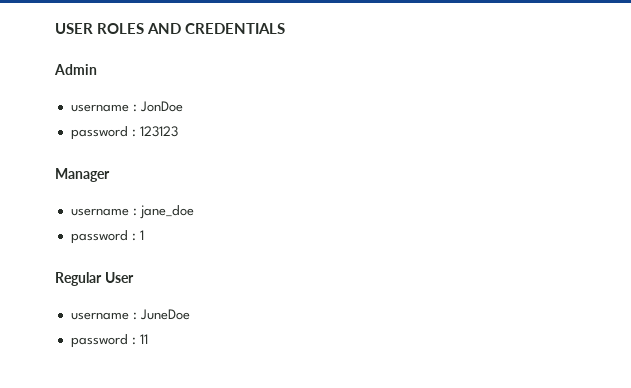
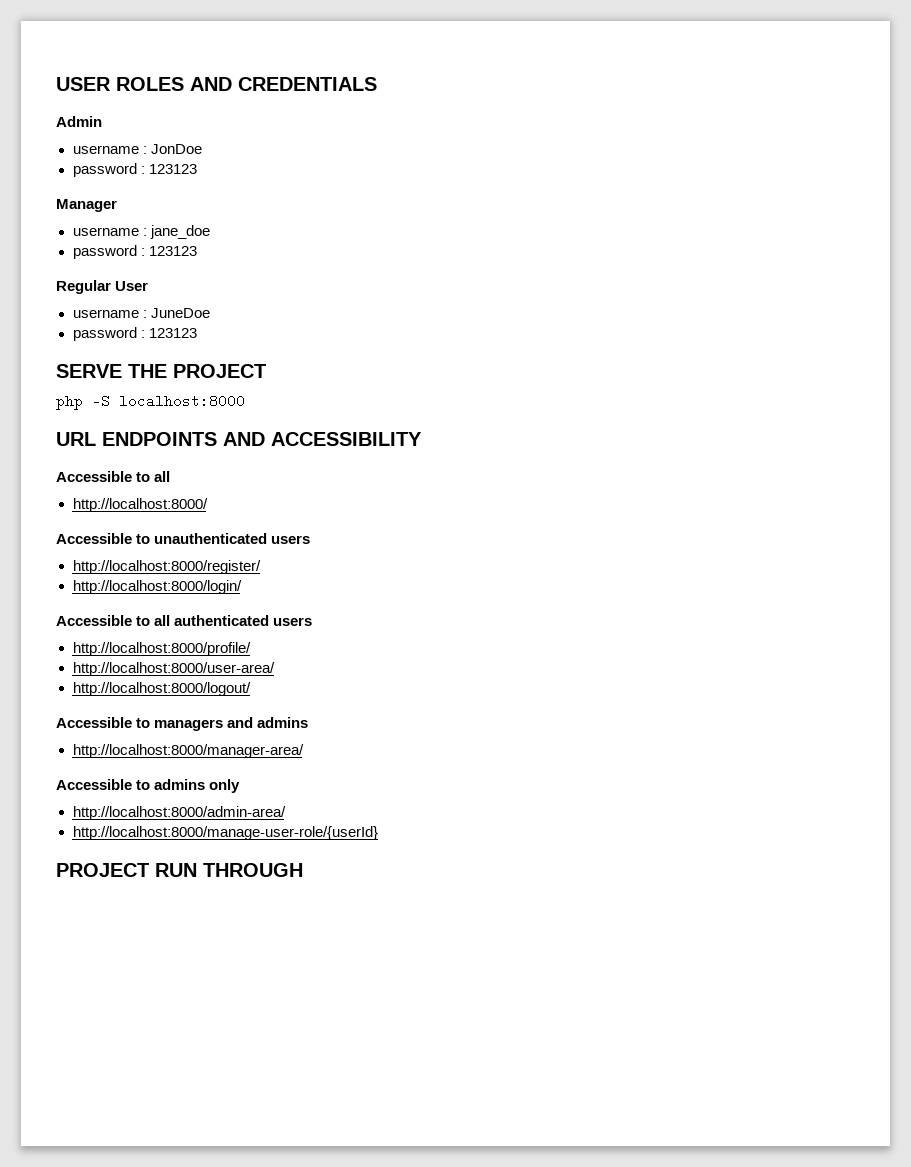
  username : jane_doe
- password : 1
+ password : 123123
  username : JuneDoe
- password : 11
+ password : 123123
+ SERVE THE PROJECT
+ php -S localhost:8000
+ URL ENDPOINTS AND ACCESSIBILITY
+ Accessible to all
+ http://localhost:8000/
+ Accessible to unauthenticated users
+ http://localhost:8000/register/
+ http://localhost:8000/login/
+ Accessible to all authenticated users
+ http://localhost:8000/profile/
+ http://localhost:8000/user-area/
+ http://localhost:8000/logout/
+ Accessible to managers and admins
+ http://localhost:8000/manager-area/
+ Accessible to admins only
+ http://localhost:8000/admin-area/
+ http://localhost:8000/manage-user-role/{userId}
+ PROJECT RUN THROUGH

